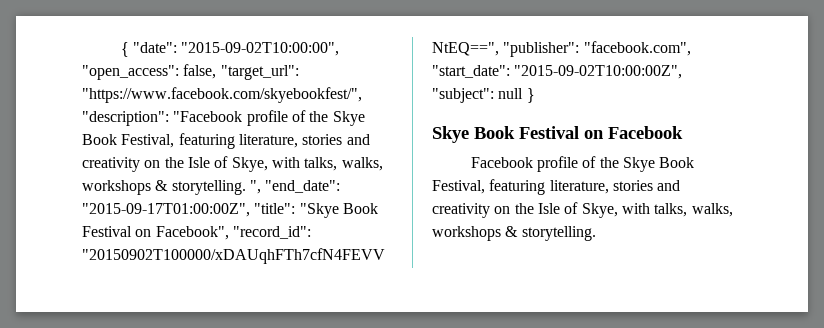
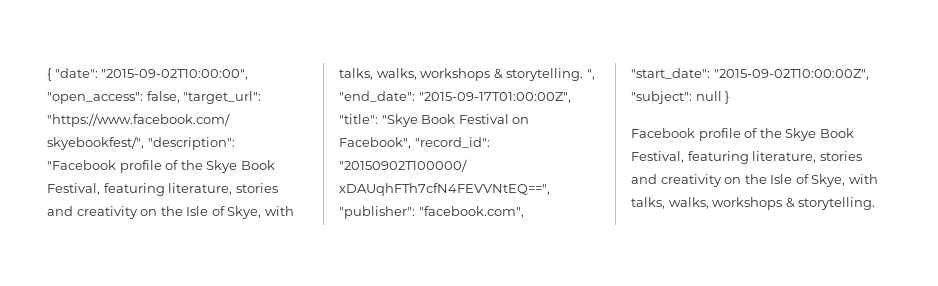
- Skye Book Festival on Facebook

